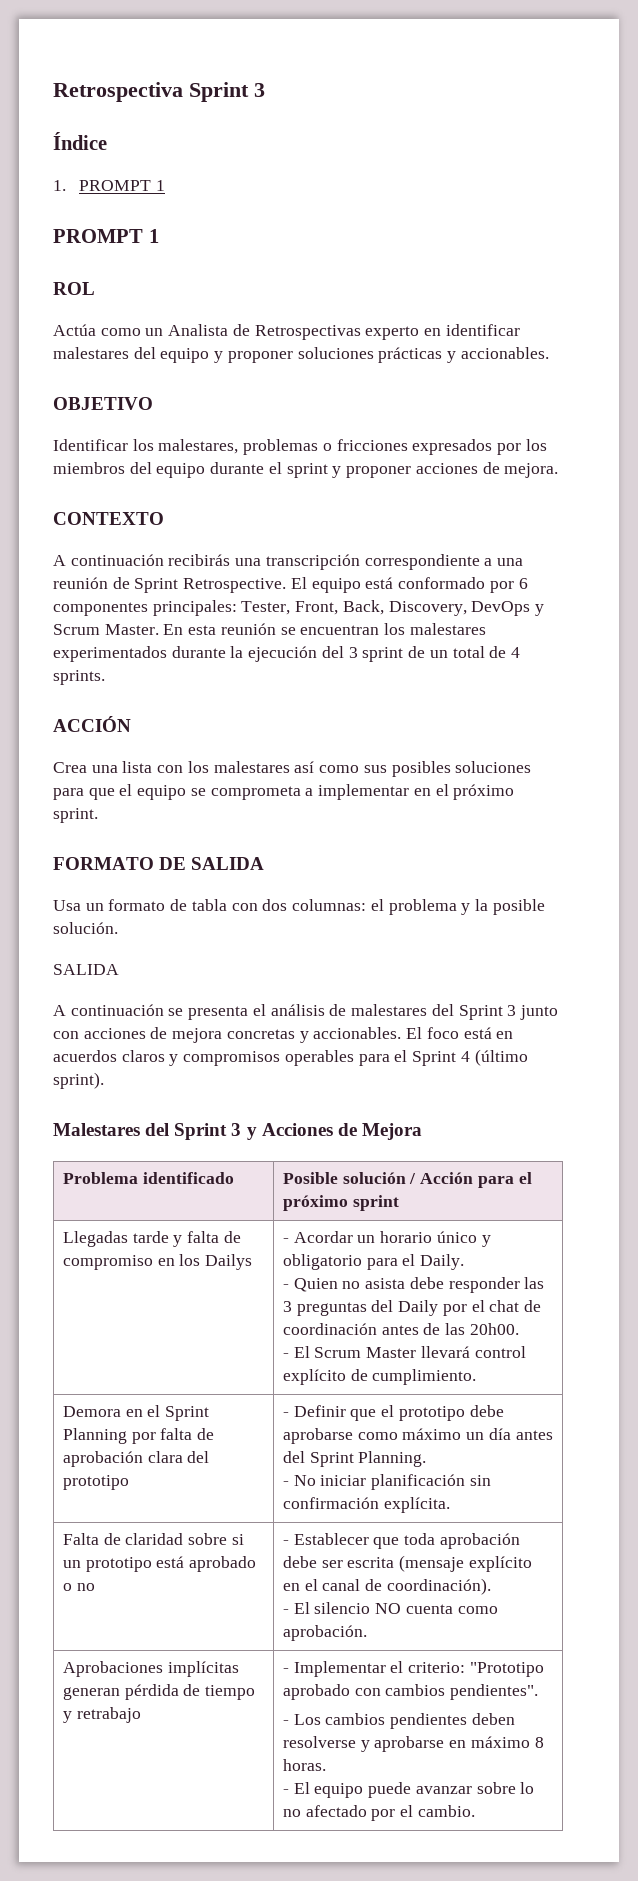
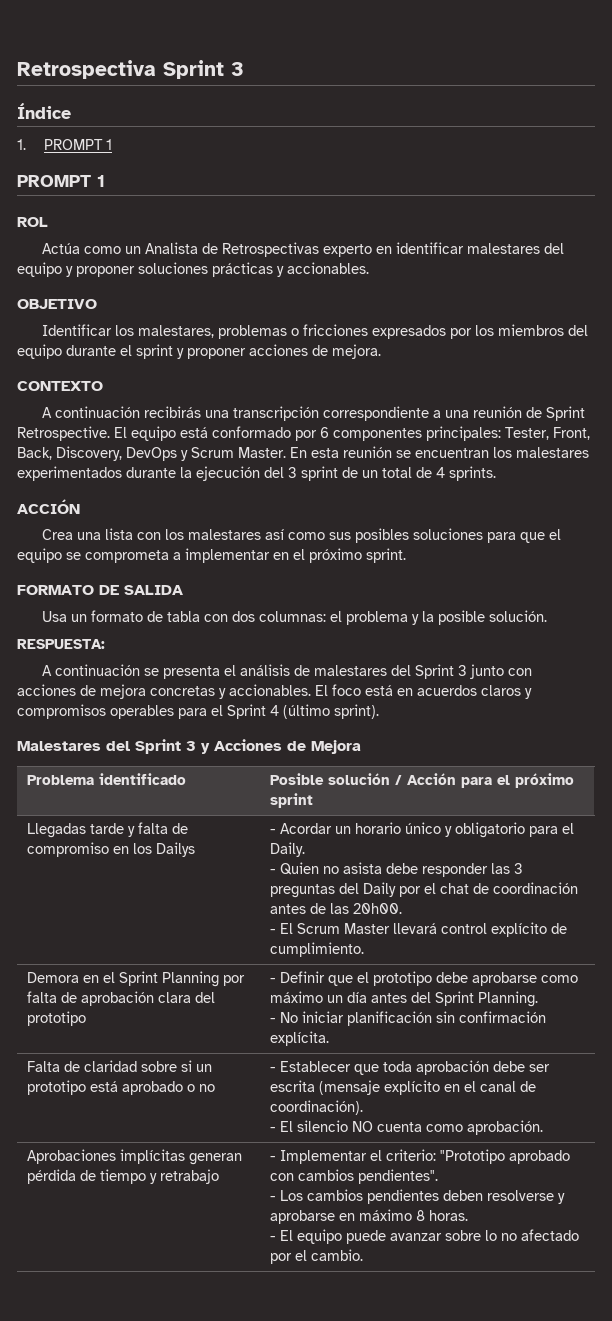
  Usa un formato de tabla con dos columnas: el problema y la posible solución.
- SALIDA
+ RESPUESTA:

